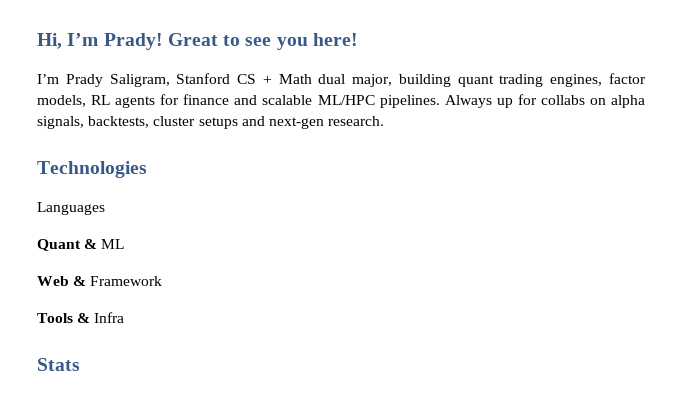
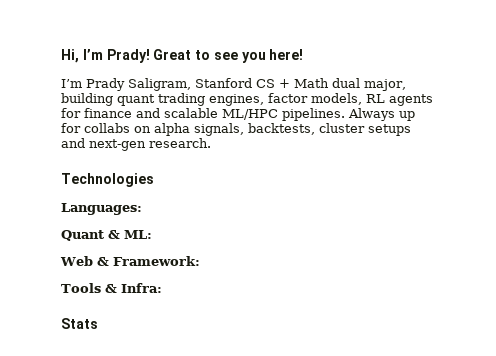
- Languages
+ Languages:
- Quant & ML
+ Quant & ML:
- Web & Framework
+ Web & Framework:
- Tools & Infra
+ Tools & Infra:

